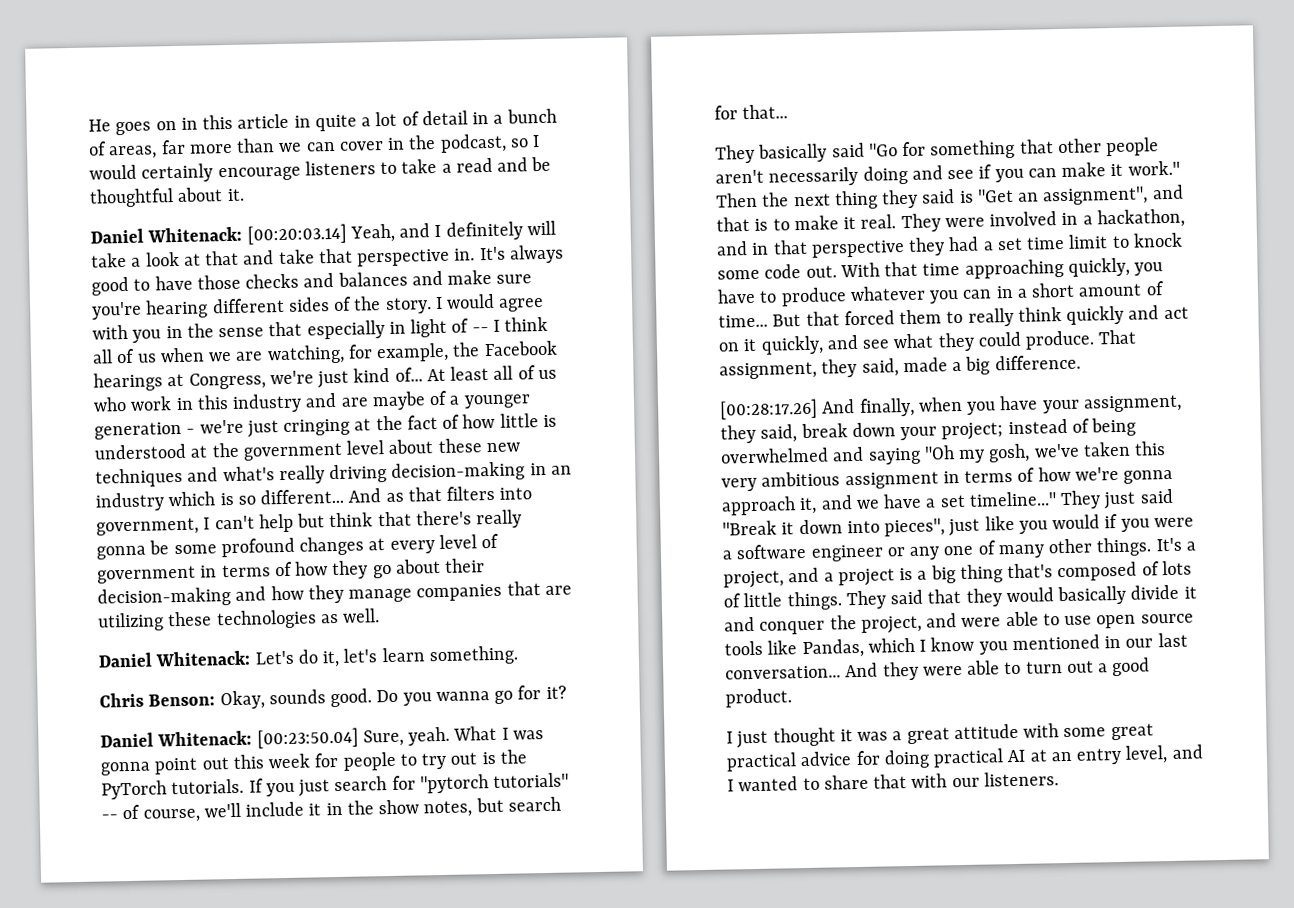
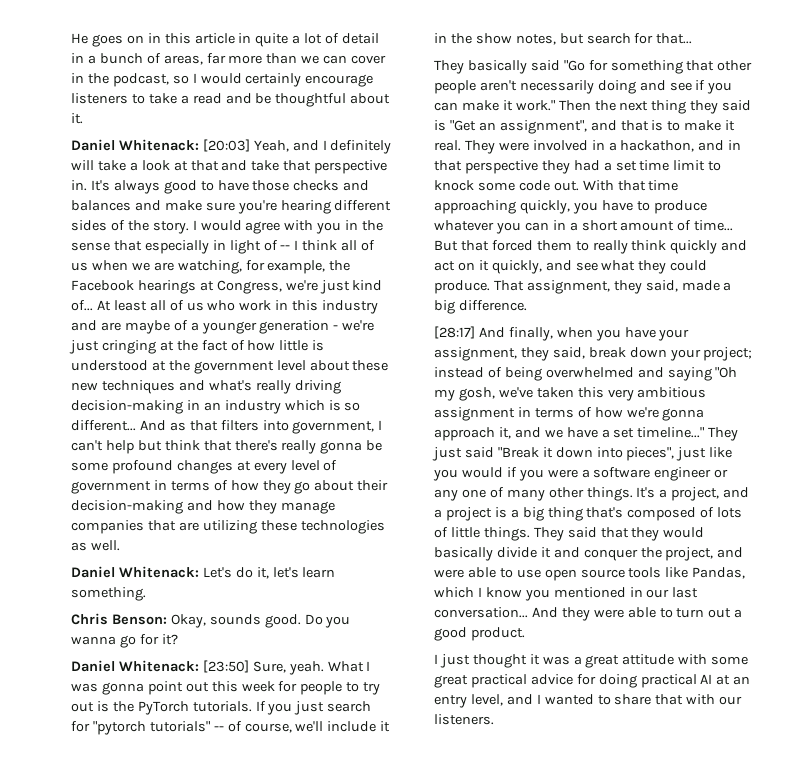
- Daniel Whitenack: [00:20:03.14] Yeah, and I definitely will take a look at that and take that perspective in.
+ Daniel Whitenack: [20:03] Yeah, and I definitely will take a look at that and take that perspective in.
- Daniel Whitenack: [00:23:50.04] Sure, yeah.
+ Daniel Whitenack: [23:50] Sure, yeah.
- [00:28:17.26] And finally, when you have your assignment, they said, break down your project; instead of being overwhelmed and saying "Oh my gosh, we've taken this very ambitious assignment in terms of how we're gonna approach it, and we have a set timeline..."
+ [28:17] And finally, when you have your assignment, they said, break down your project; instead of being overwhelmed and saying "Oh my gosh, we've taken this very ambitious assignment in terms of how we're gonna approach it, and we have a set timeline..."

